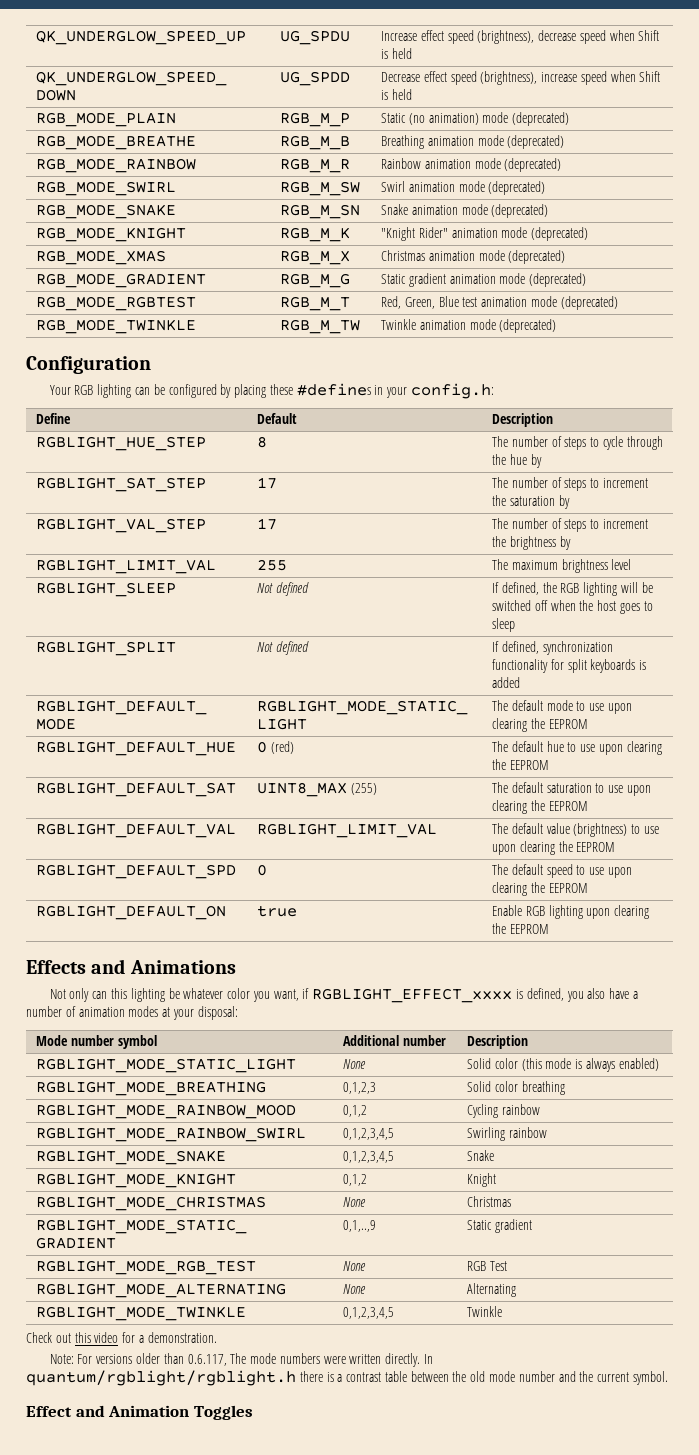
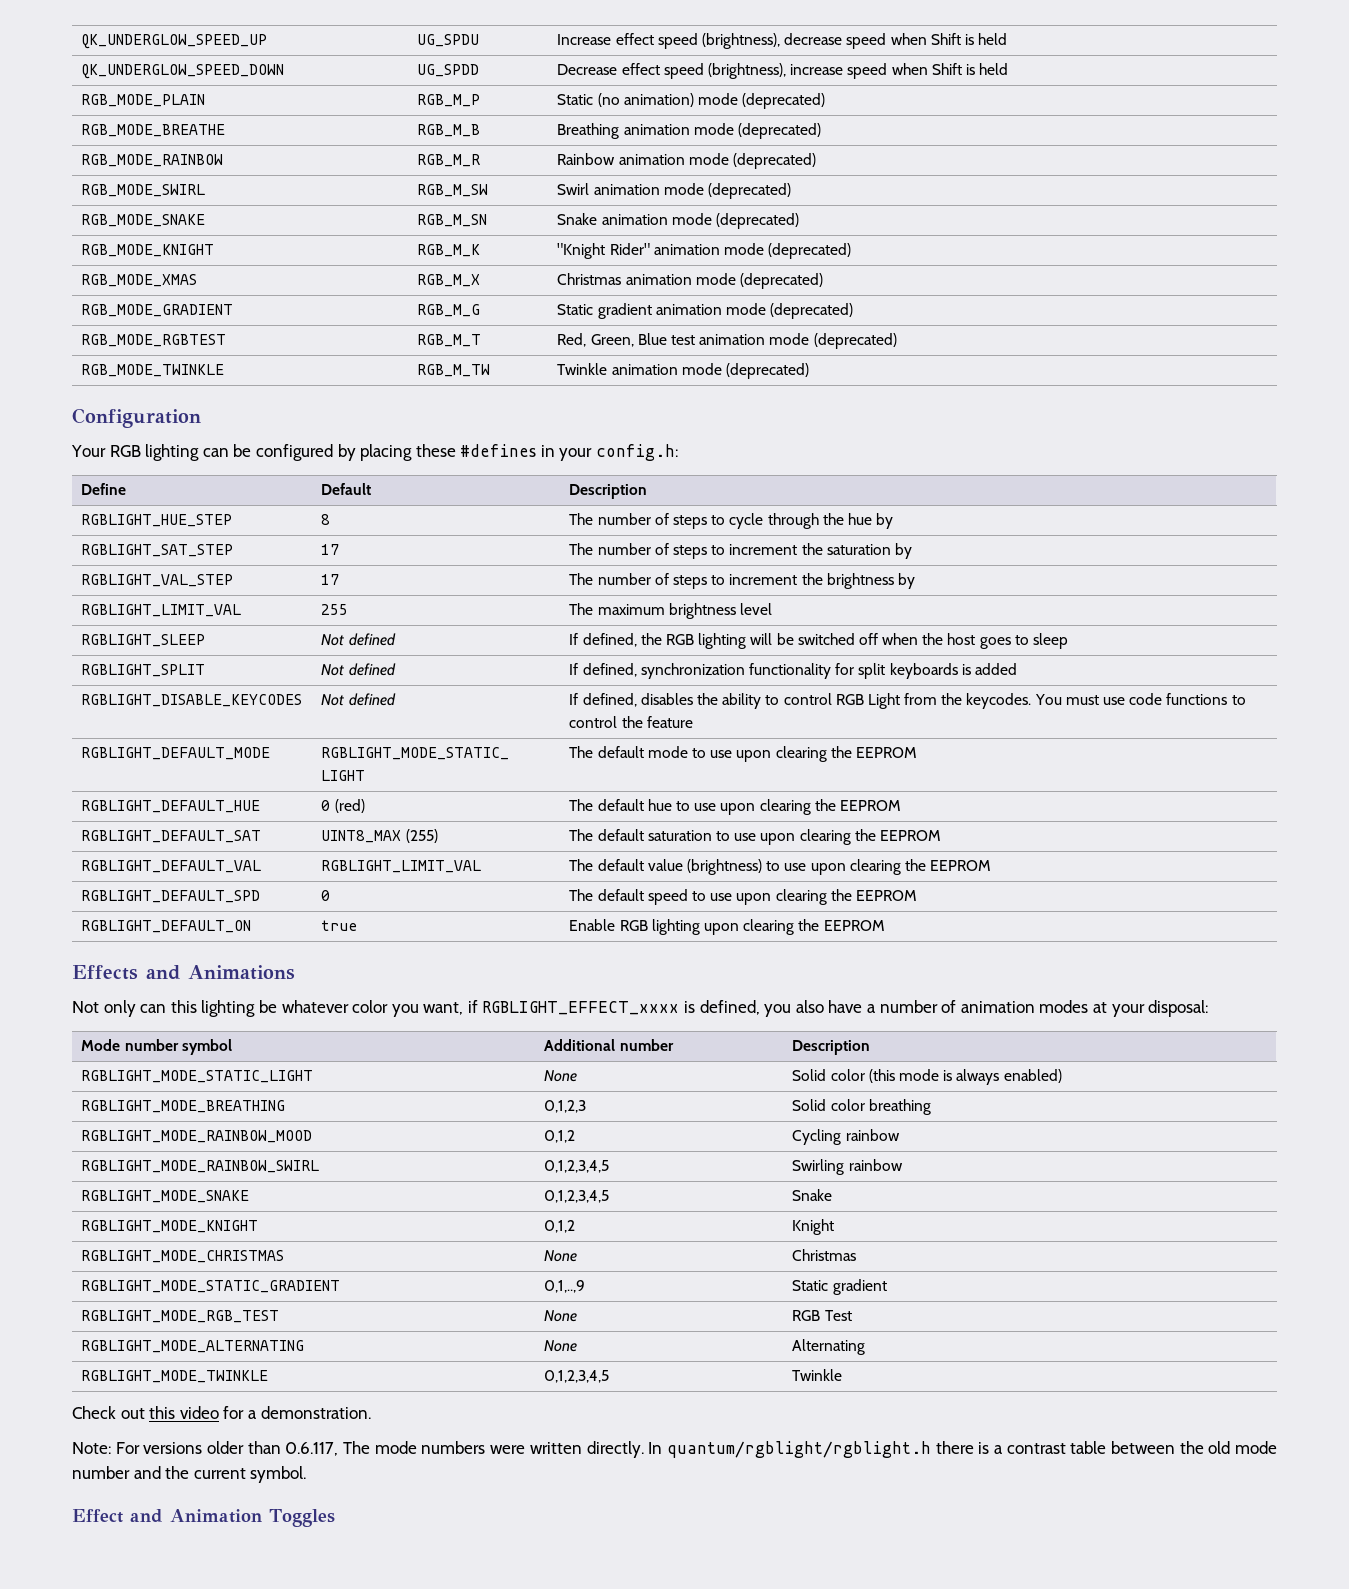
+ RGBLIGHT_DISABLE_KEYCODES | Not defined | If defined, disables the ability to control RGB Light from the keycodes. You must use code functions to control the feature

